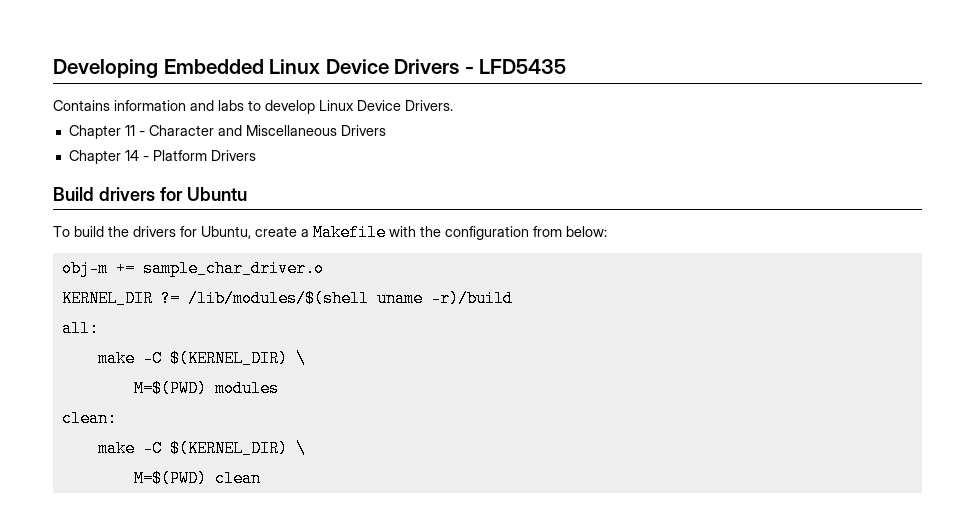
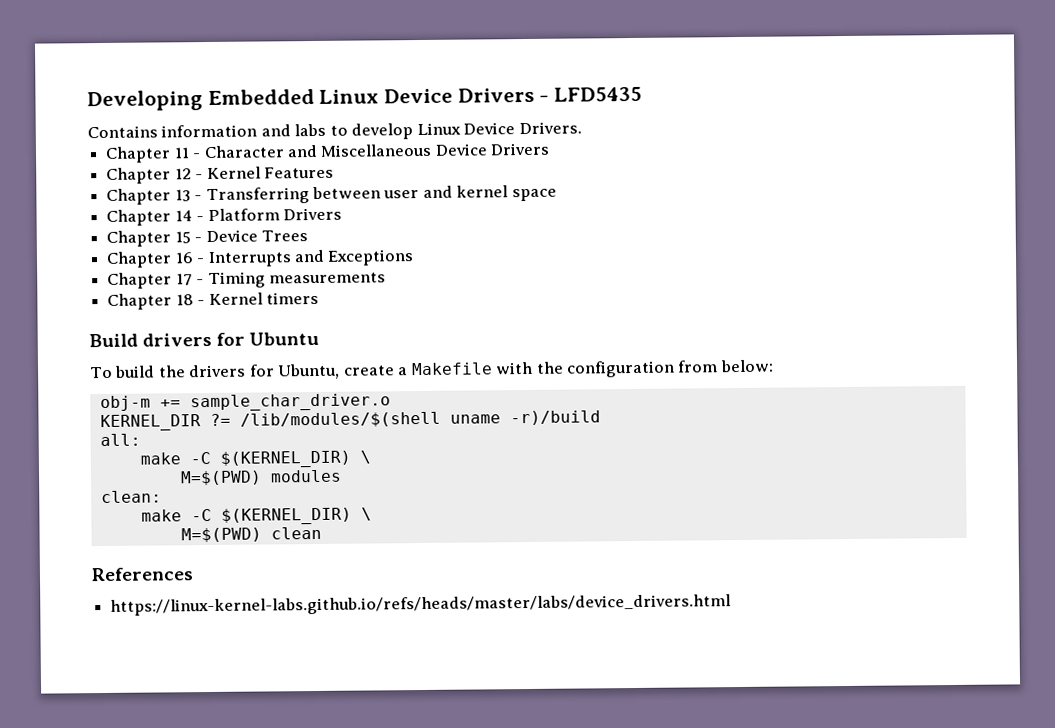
- Chapter 11 - Character and Miscellaneous Drivers
+ Chapter 11 - Character and Miscellaneous Device Drivers
+ Chapter 12 - Kernel Features
+ Chapter 13 - Transferring between user and kernel space
+ Chapter 15 - Device Trees
+ Chapter 16 - Interrupts and Exceptions
+ Chapter 17 - Timing measurements
+ Chapter 18 - Kernel timers
+ References
+ https://linux-kernel-labs.github.io/refs/heads/master/labs/device_drivers.html

